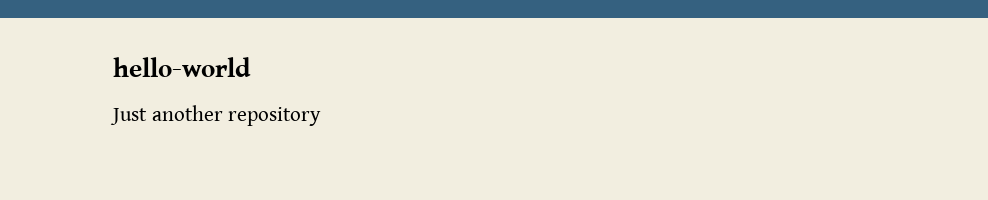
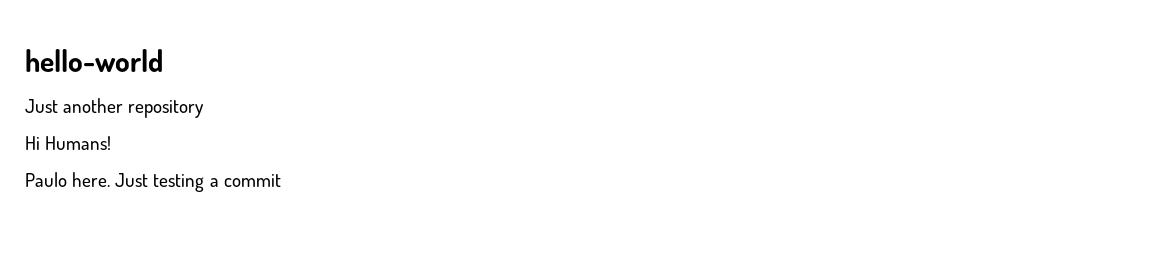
+ Hi Humans!
+ Paulo here. Just testing a commit

